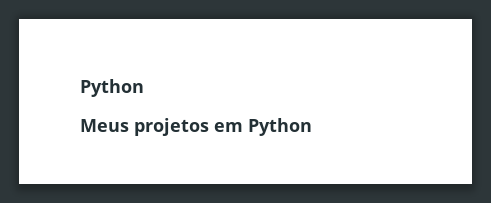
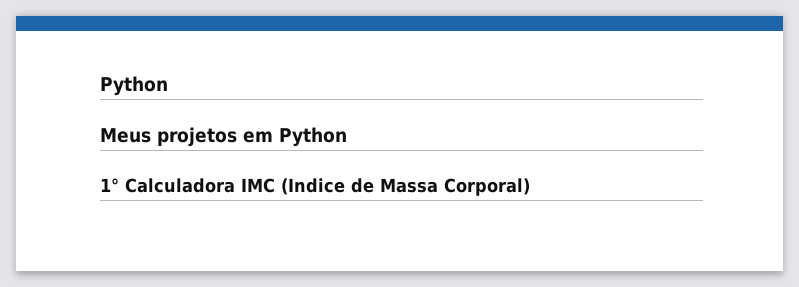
+ 1° Calculadora IMC (Indice de Massa Corporal)

